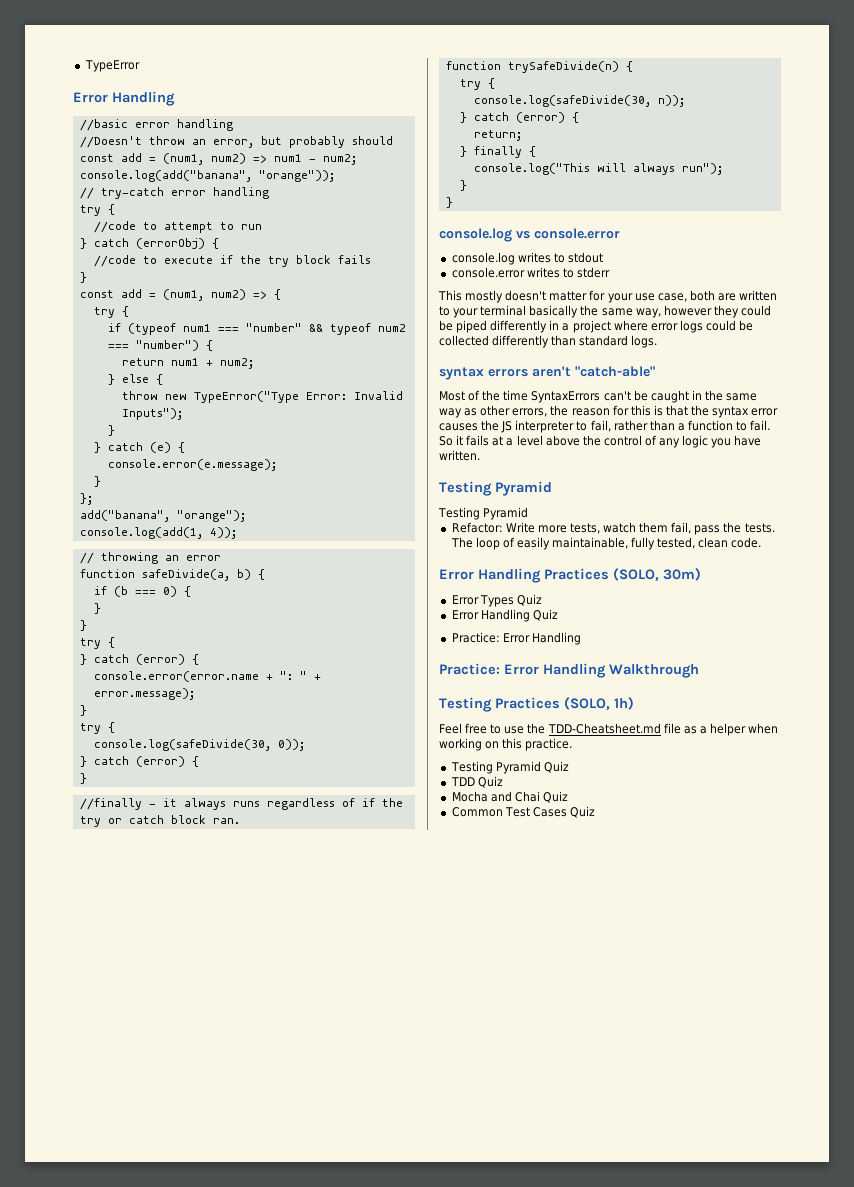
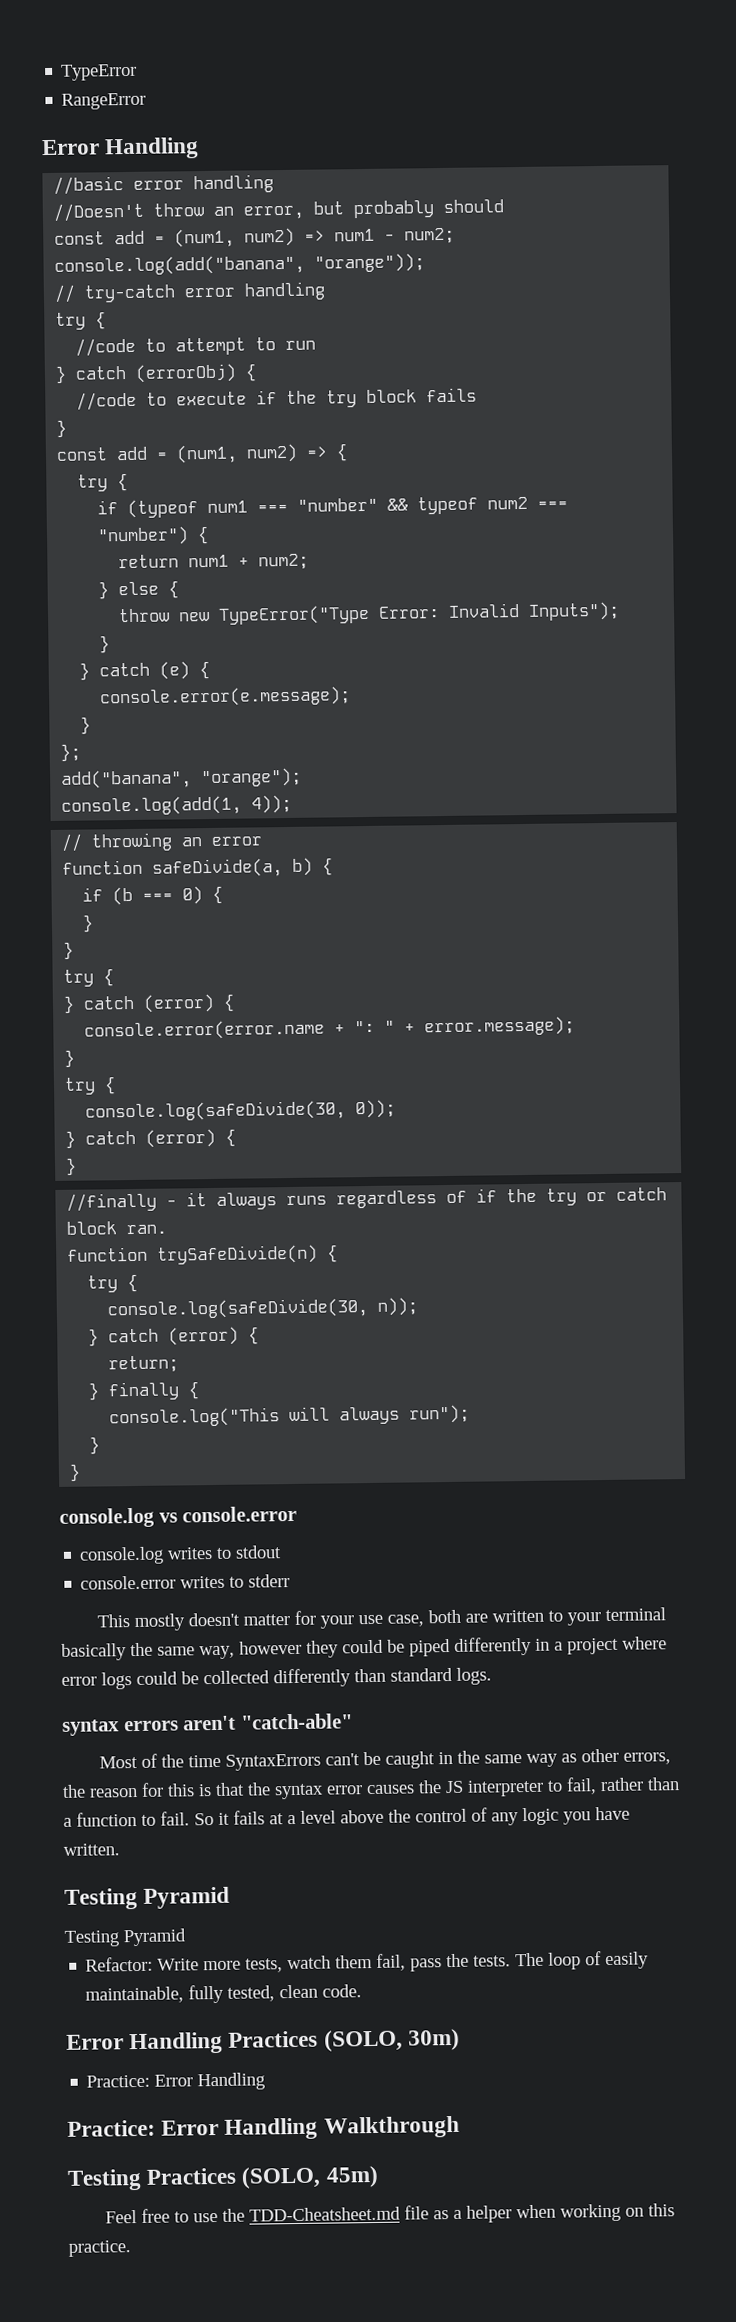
+ RangeError
- Error Types Quiz
- Error Handling Quiz
- Testing Practices (SOLO, 1h)
+ Testing Practices (SOLO, 45m)
- Testing Pyramid Quiz
- TDD Quiz
- Mocha and Chai Quiz
- Common Test Cases Quiz

